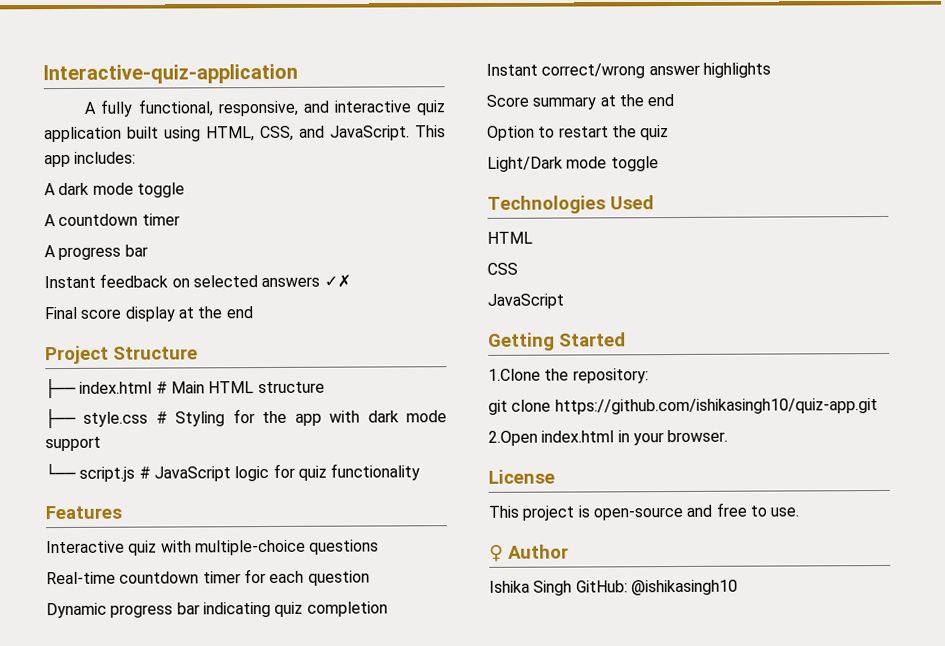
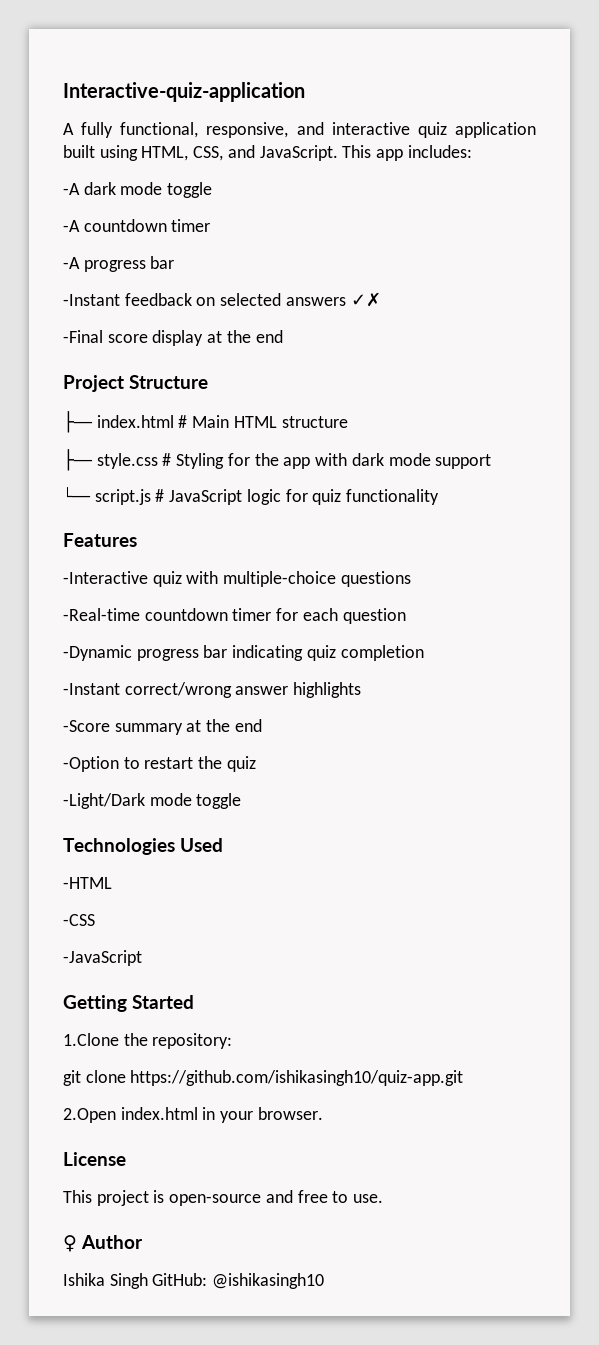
- A dark mode toggle
+ -A dark mode toggle
- A countdown timer
+ -A countdown timer
- A progress bar
+ -A progress bar
- Instant feedback on selected answers ✓✗
+ -Instant feedback on selected answers ✓✗
- Final score display at the end
+ -Final score display at the end
- Interactive quiz with multiple-choice questions
+ -Interactive quiz with multiple-choice questions
- Real-time countdown timer for each question
+ -Real-time countdown timer for each question
- Dynamic progress bar indicating quiz completion
+ -Dynamic progress bar indicating quiz completion
- Instant correct/wrong answer highlights
+ -Instant correct/wrong answer highlights
- Score summary at the end
+ -Score summary at the end
- Option to restart the quiz
+ -Option to restart the quiz
- Light/Dark mode toggle
+ -Light/Dark mode toggle
  Technologies Used
- HTML
- CSS
- JavaScript
+ -HTML
+ -CSS
+ -JavaScript

